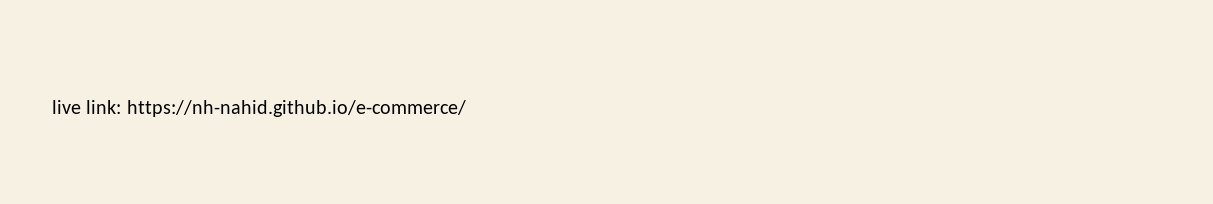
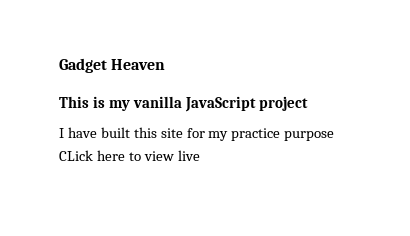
- live link: https://nh-nahid.github.io/e-commerce/
+ Gadget Heaven
+ This is my vanilla JavaScript project
+ I have built this site for my practice purpose
+ CLick here to view live

